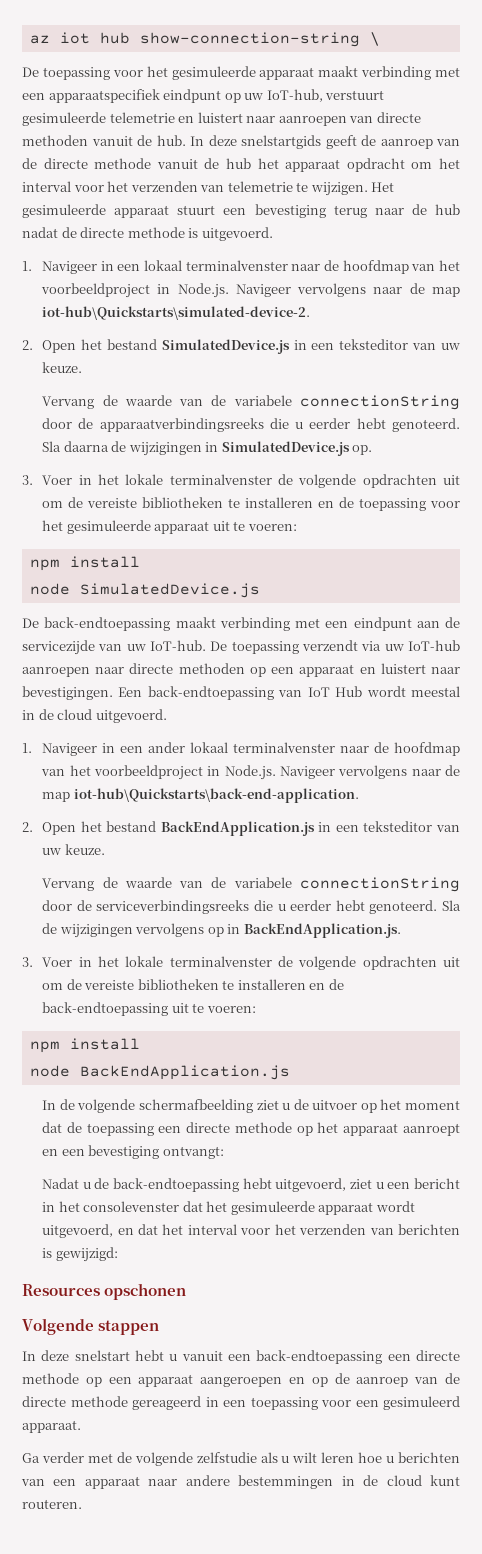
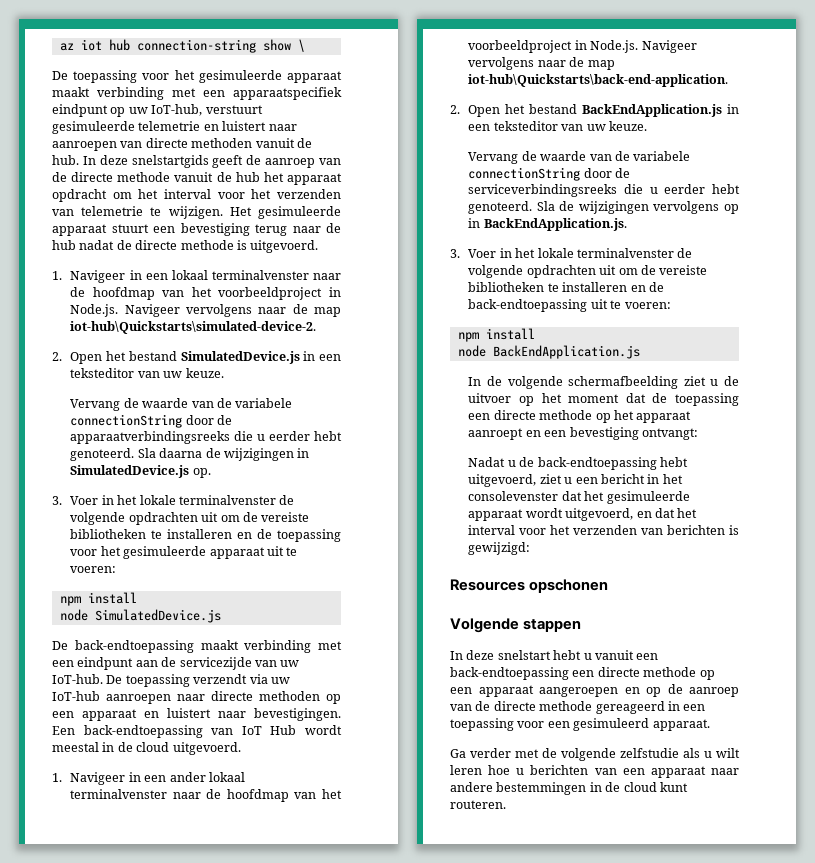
- az iot hub show-connection-string \
+ az iot hub connection-string show \

